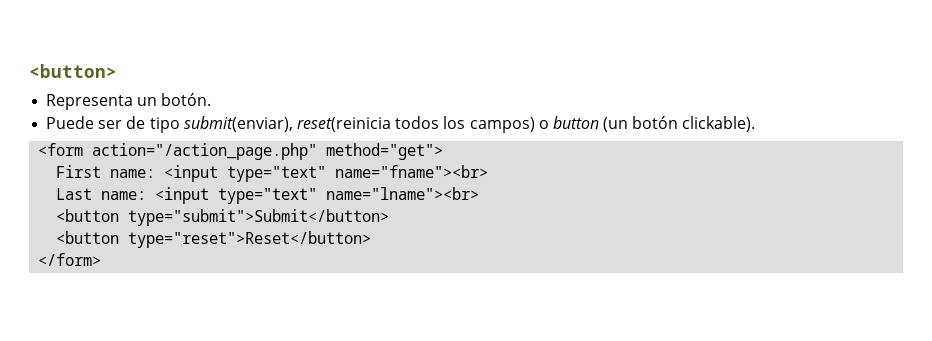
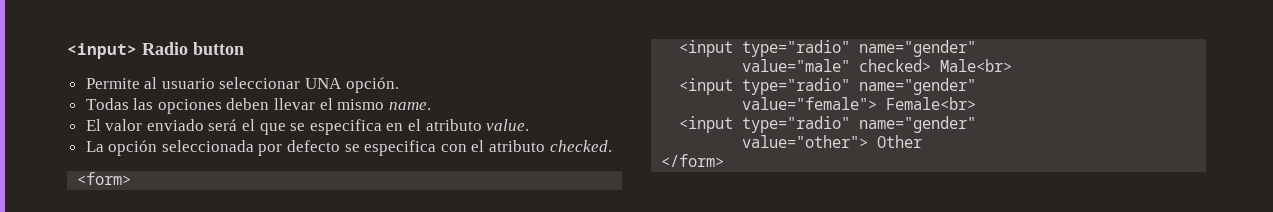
- <button>
- Representa un botón.
- Puede ser de tipo submit(enviar), reset(reinicia todos los campos) o button (un botón clickable).
- <form action="/action_page.php" method="get">
- First name: <input type="text" name="fname"><br>
- Last name: <input type="text" name="lname"><br>
- <button type="submit">Submit</button>
- <button type="reset">Reset</button>
+ <input> Radio button
+ Permite al usuario seleccionar UNA opción.
+ Todas las opciones deben llevar el mismo name.
+ El valor enviado será el que se especifica en el atributo value.
+ La opción seleccionada por defecto se especifica con el atributo checked.
+ <form>
+ <input type="radio" name="gender"
+ value="male" checked> Male<br>
+ <input type="radio" name="gender"
+ value="female"> Female<br>
+ <input type="radio" name="gender"
+ value="other"> Other

